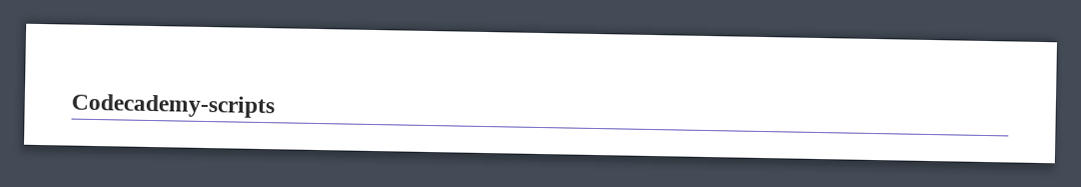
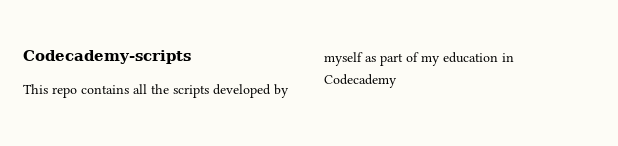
+ This repo contains all the scripts developed by myself as part of my education in Codecademy

